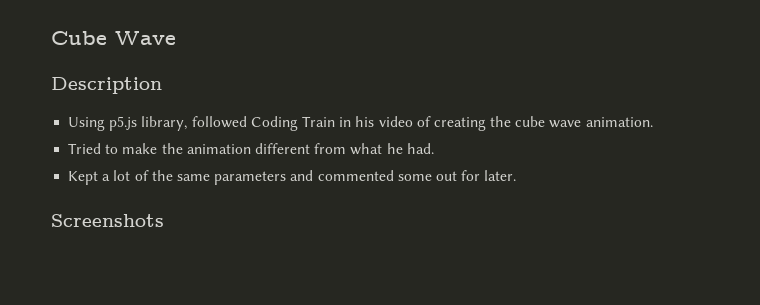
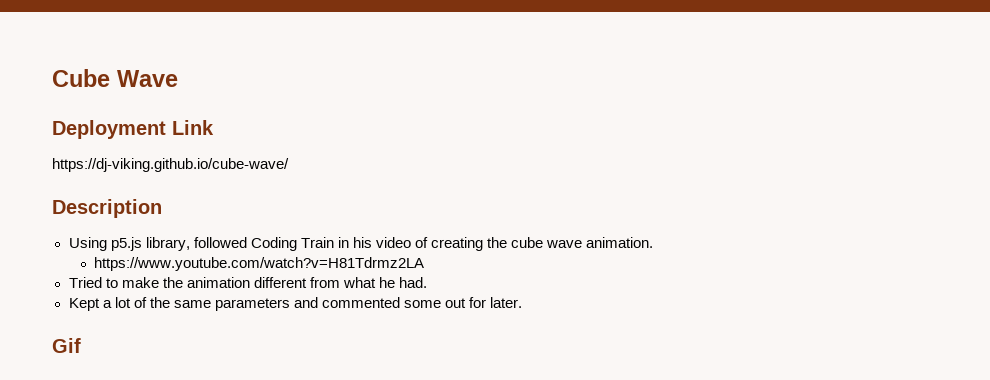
+ Deployment Link
+ https://dj-viking.github.io/cube-wave/
+ https://www.youtube.com/watch?v=H81Tdrmz2LA
- Screenshots
+ Gif

